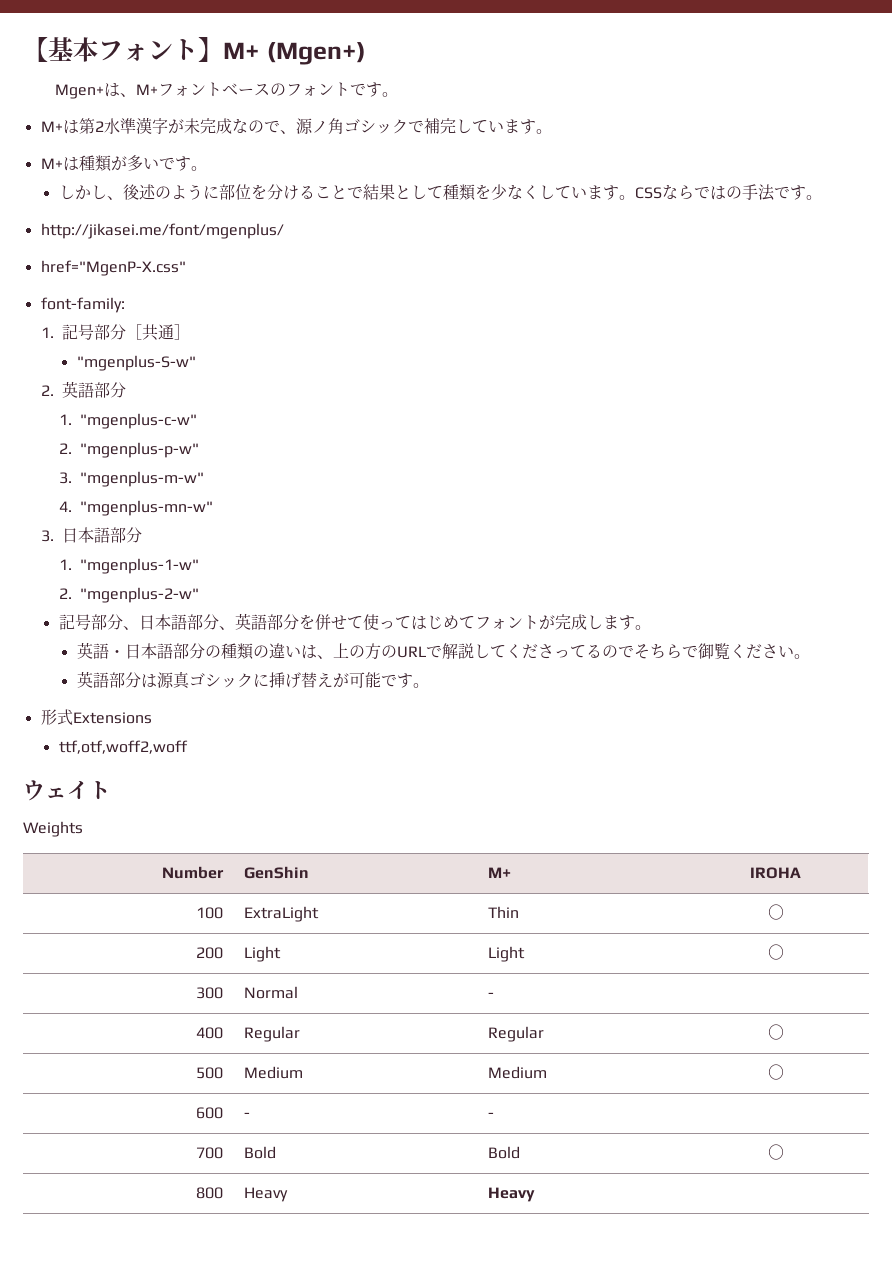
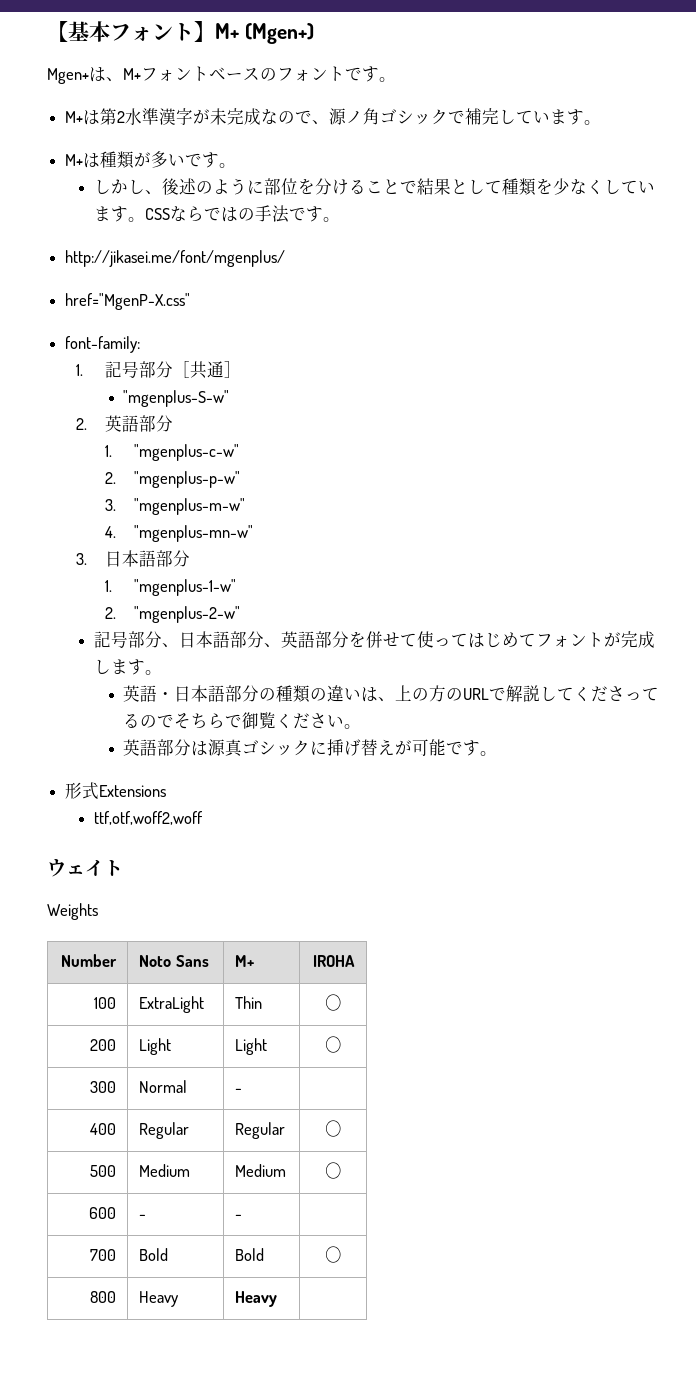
- Number | GenShin | M+ | IROHA
+ Number | Noto Sans | M+ | IROHA

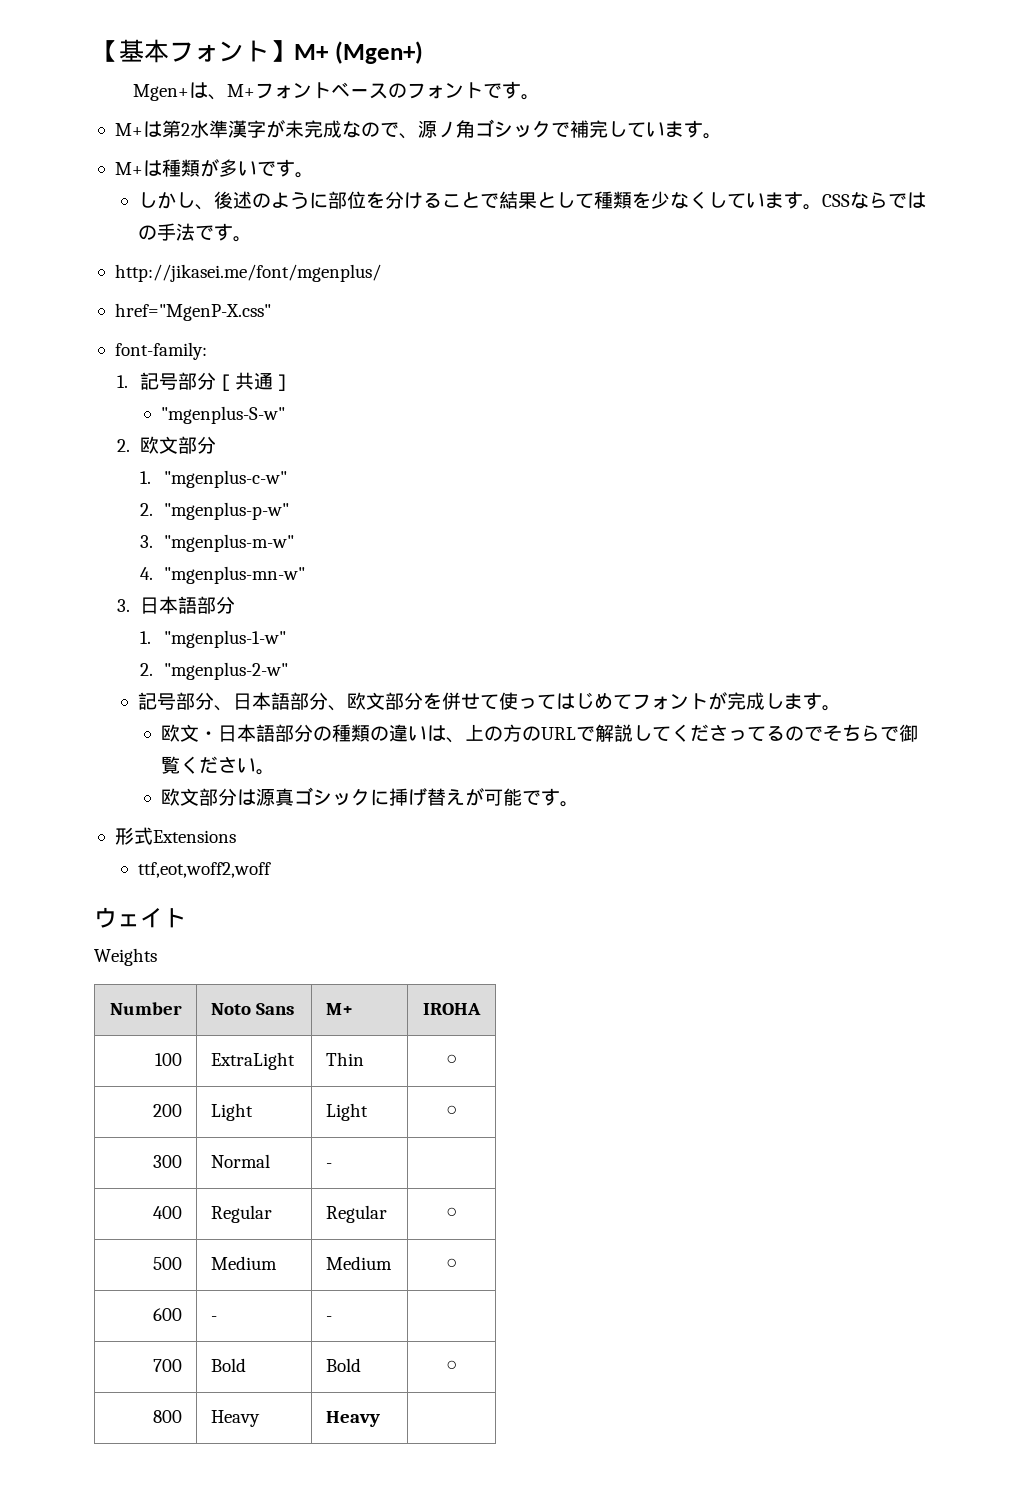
- 2.英語部分
+ 2.欧文部分
- 記号部分、日本語部分、英語部分を併せて使ってはじめてフォントが完成します。
+ 記号部分、日本語部分、欧文部分を併せて使ってはじめてフォントが完成します。
- 英語・日本語部分の種類の違いは、上の方のURLで解説してくださってるのでそちらで御覧ください。
+ 欧文・日本語部分の種類の違いは、上の方のURLで解説してくださってるのでそちらで御覧ください。
- 英語部分は源真ゴシックに挿げ替えが可能です。
+ 欧文部分は源真ゴシックに挿げ替えが可能です。
- ttf,otf,woff2,woff
+ ttf,eot,woff2,woff

